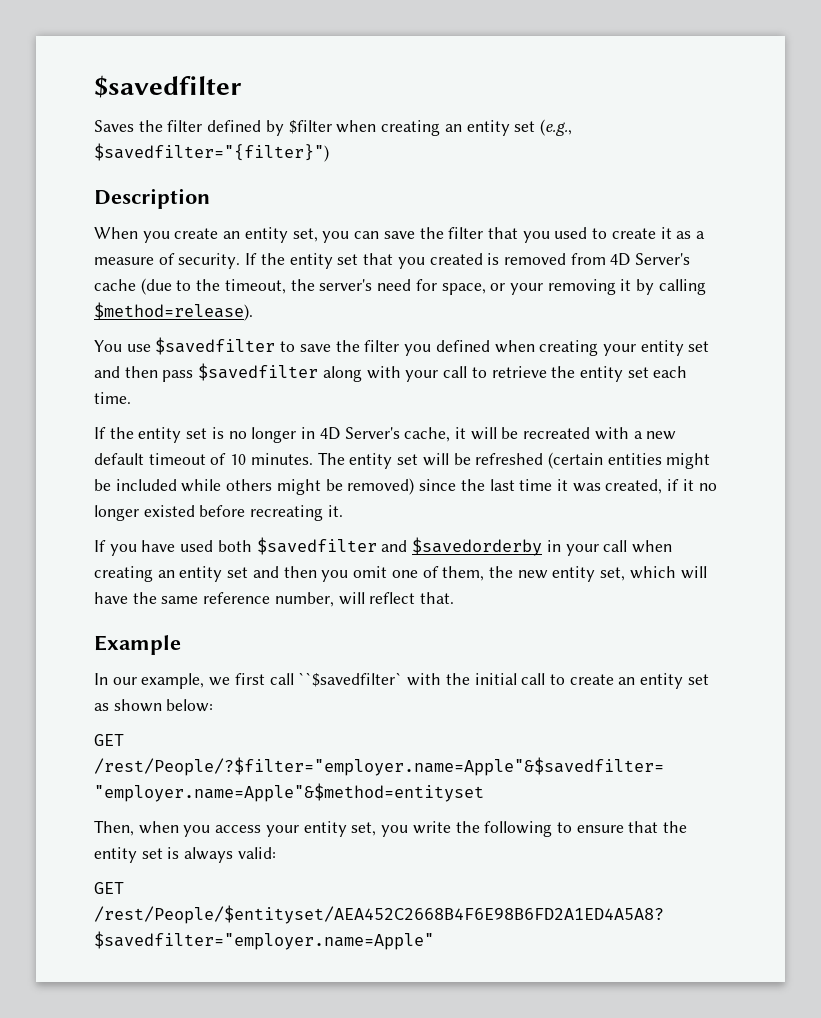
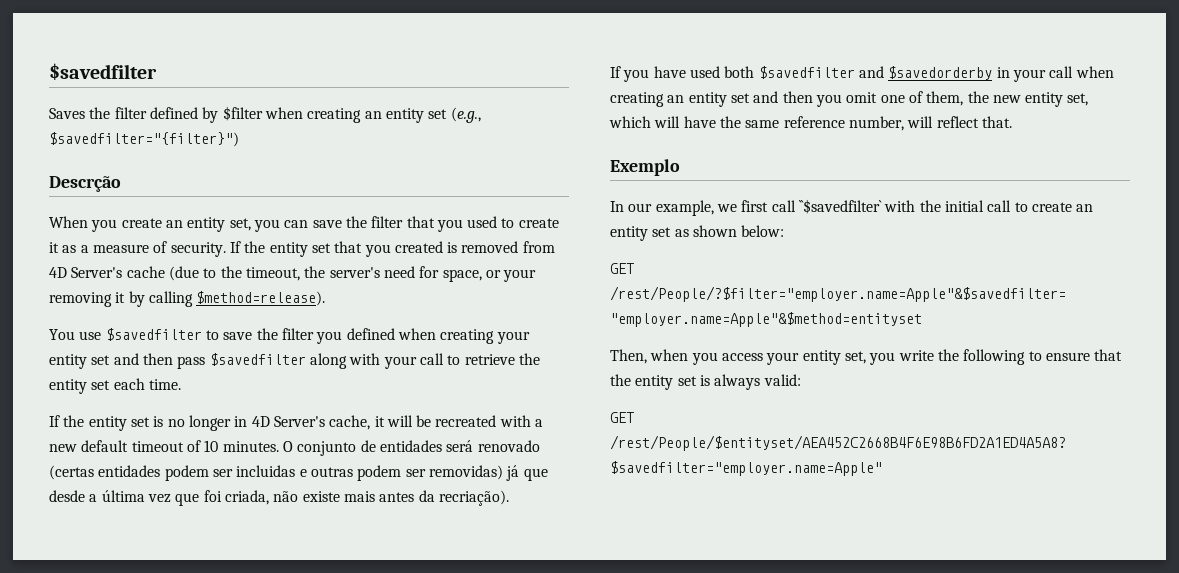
- Description
+ Descrção
- The entity set will be refreshed (certain entities might be included while others might be removed) since the last time it was created, if it no longer existed before recreating it.
+ O conjunto de entidades será renovado (certas entidades podem ser incluidas e outras podem ser removidas) já que desde a última vez que foi criada, não existe mais antes da recriação).
- Example
+ Exemplo

